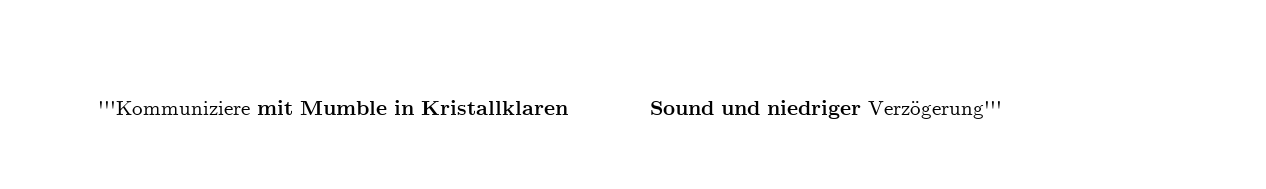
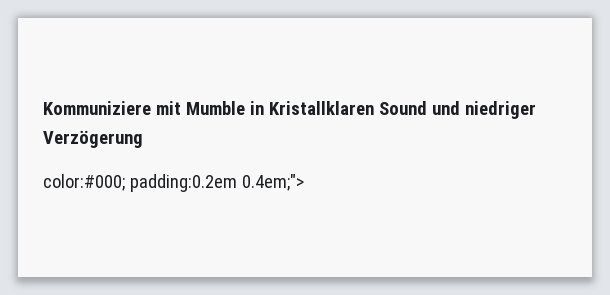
- '''Kommuniziere mit Mumble in Kristallklaren Sound und niedriger Verzögerung'''
+ Kommuniziere mit Mumble in Kristallklaren Sound und niedriger Verzögerung
+ color:#000; padding:0.2em 0.4em;">

